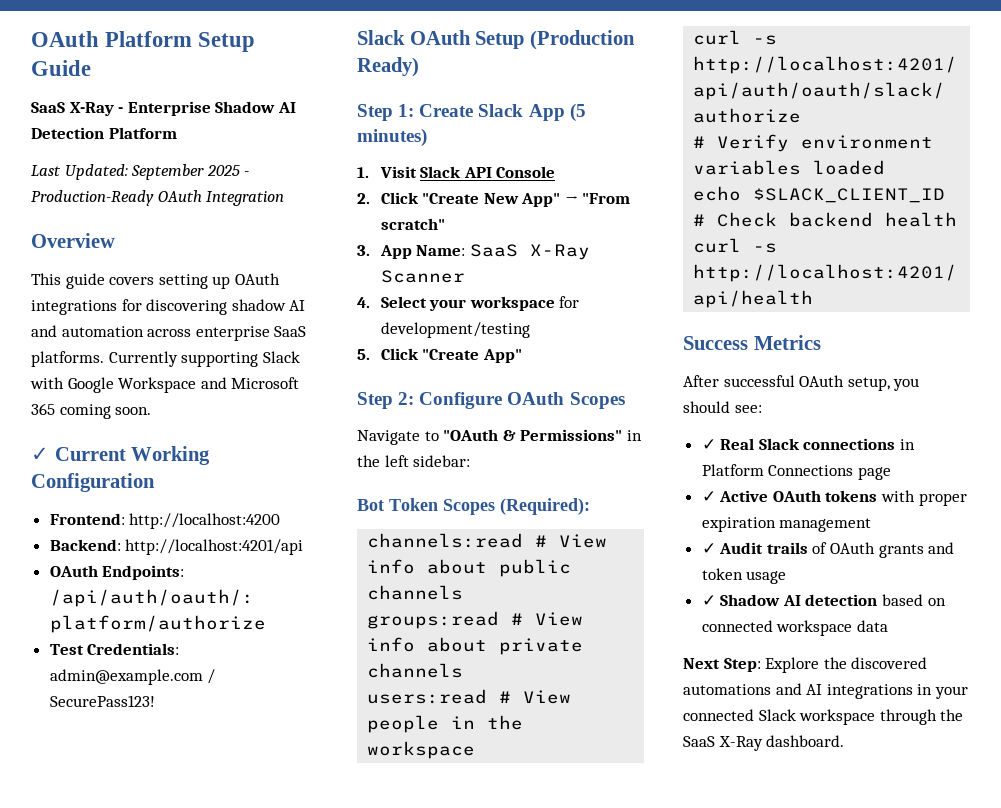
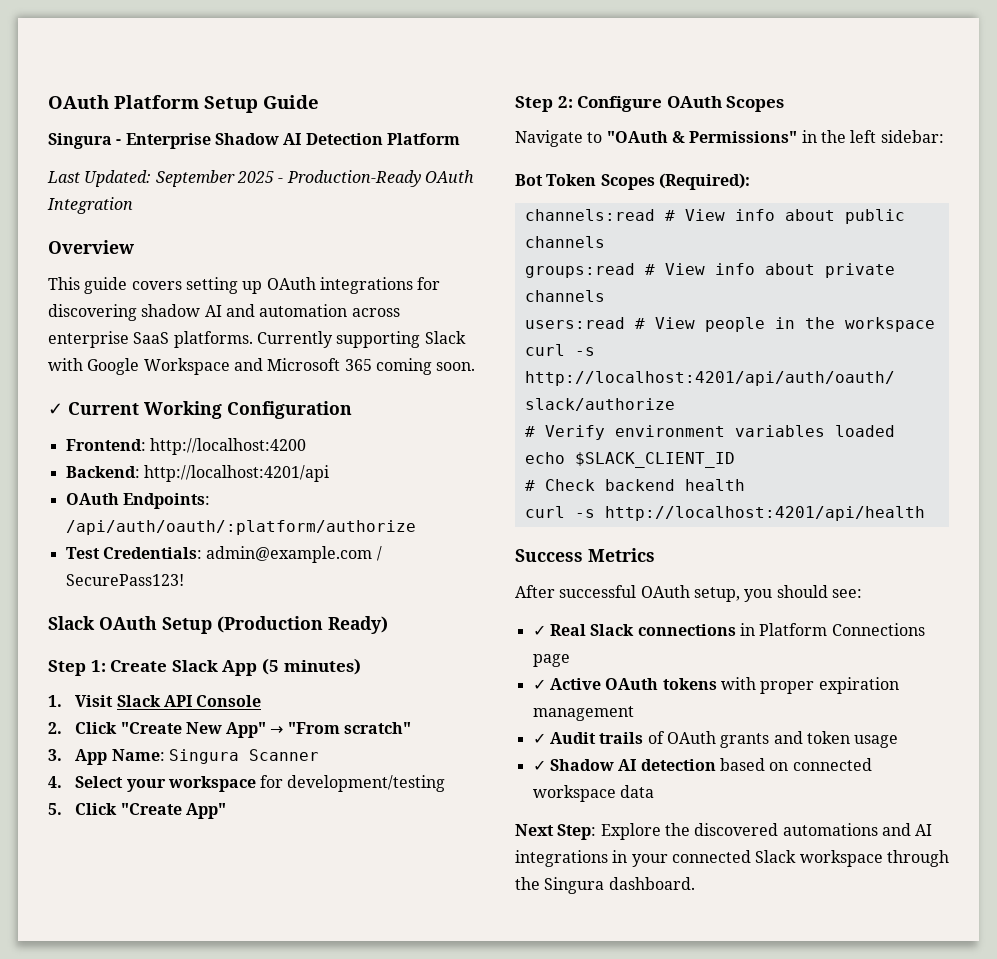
- SaaS X-Ray - Enterprise Shadow AI Detection Platform
+ Singura - Enterprise Shadow AI Detection Platform
- 3. App Name: SaaS X-Ray Scanner
+ 3. App Name: Singura Scanner
- Next Step: Explore the discovered automations and AI integrations in your connected Slack workspace through the SaaS X-Ray dashboard.
+ Next Step: Explore the discovered automations and AI integrations in your connected Slack workspace through the Singura dashboard.

